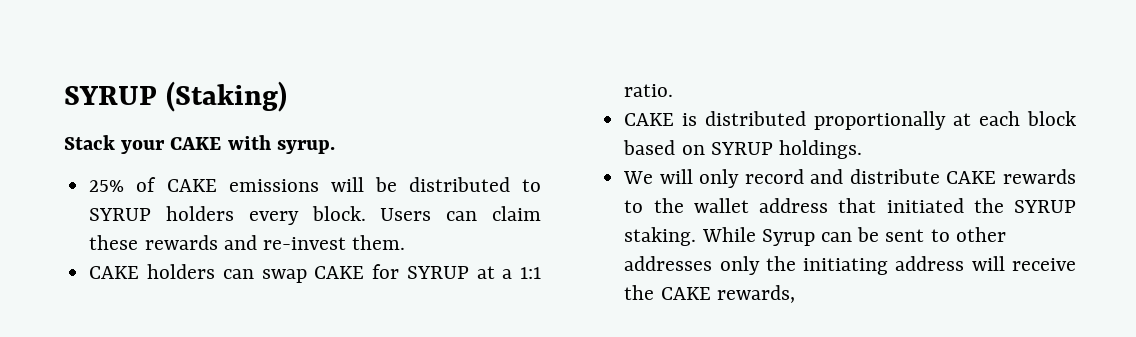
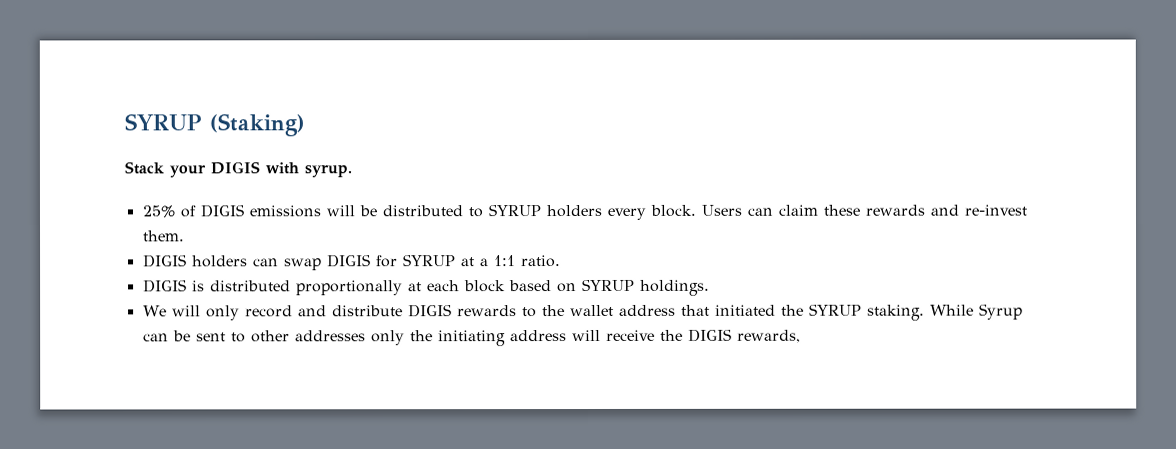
- Stack your CAKE with syrup.
+ Stack your DIGIS with syrup.
- 25% of CAKE emissions will be distributed to SYRUP holders every block.
+ 25% of DIGIS emissions will be distributed to SYRUP holders every block.
- CAKE holders can swap CAKE for SYRUP at a 1:1 ratio.
+ DIGIS holders can swap DIGIS for SYRUP at a 1:1 ratio.
- CAKE is distributed proportionally at each block based on SYRUP holdings.
+ DIGIS is distributed proportionally at each block based on SYRUP holdings.
- We will only record and distribute CAKE rewards to the wallet address that initiated the SYRUP staking.
+ We will only record and distribute DIGIS rewards to the wallet address that initiated the SYRUP staking.
- While Syrup can be sent to other addresses only the initiating address will receive the CAKE rewards,
+ While Syrup can be sent to other addresses only the initiating address will receive the DIGIS rewards,

